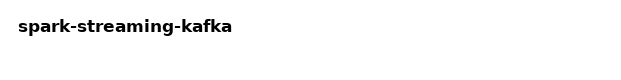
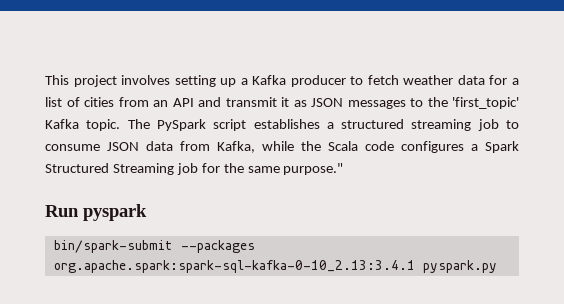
- spark-streaming-kafka
+ This project involves setting up a Kafka producer to fetch weather data for a list of cities from an API and transmit it as JSON messages to the 'first_topic' Kafka topic. The PySpark script establishes a structured streaming job to consume JSON data from Kafka, while the Scala code configures a Spark Structured Streaming job for the same purpose."
+ Run pyspark
+ bin/spark-submit --packages org.apache.spark:spark-sql-kafka-0-10_2.13:3.4.1 pyspark.py

